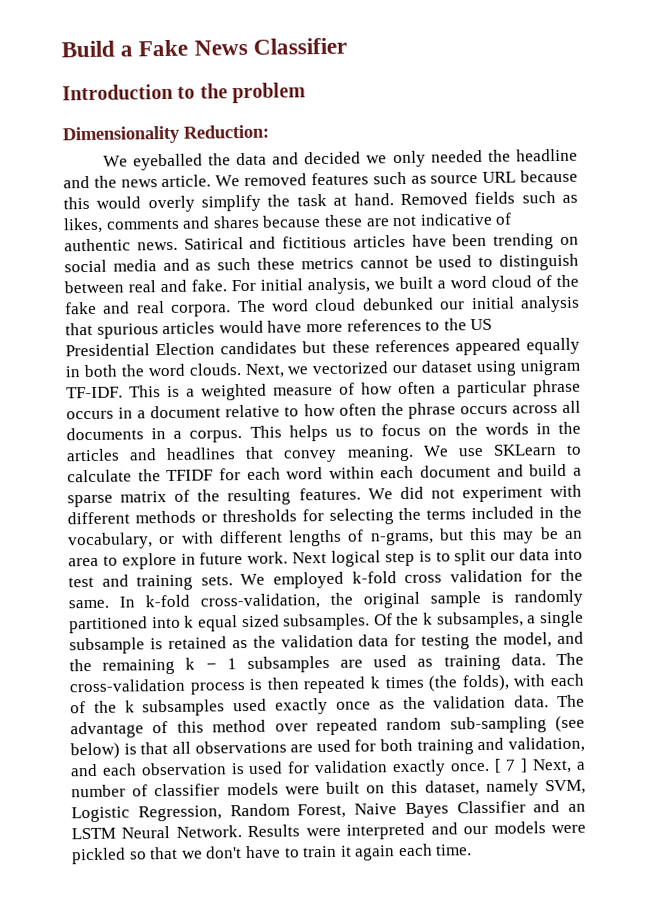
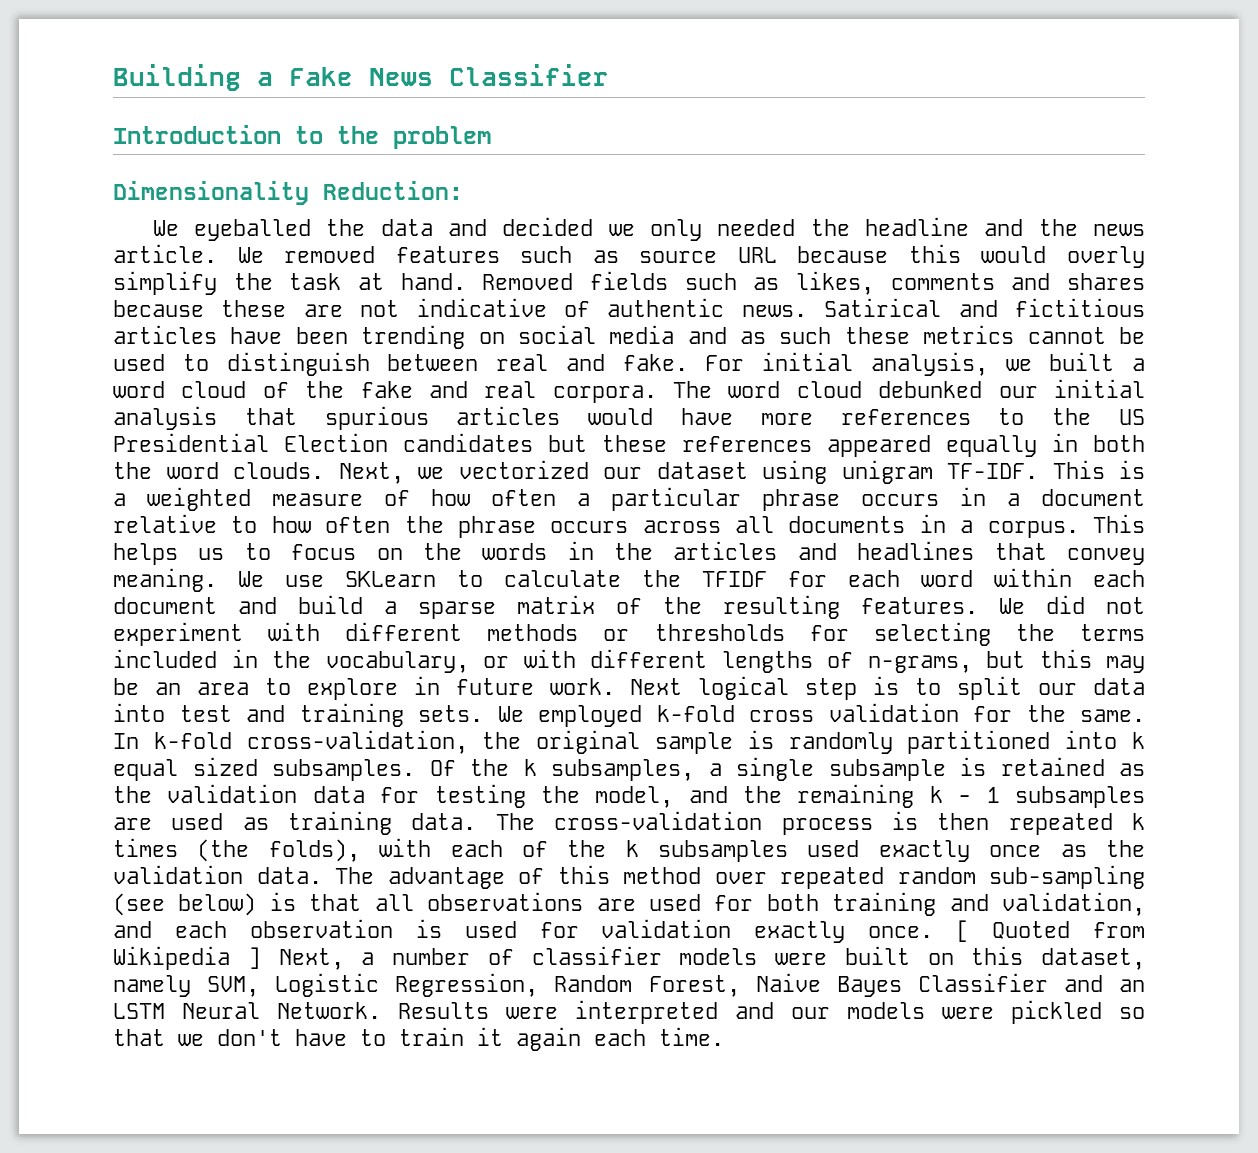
- Build a Fake News Classifier
+ Building a Fake News Classifier
- [ 7 ] Next, a number of classifier models were built on this dataset, namely SVM, Logistic Regression, Random Forest, Naive Bayes Classifier and an LSTM Neural Network.
+ [ Quoted from Wikipedia ] Next, a number of classifier models were built on this dataset, namely SVM, Logistic Regression, Random Forest, Naive Bayes Classifier and an LSTM Neural Network.

